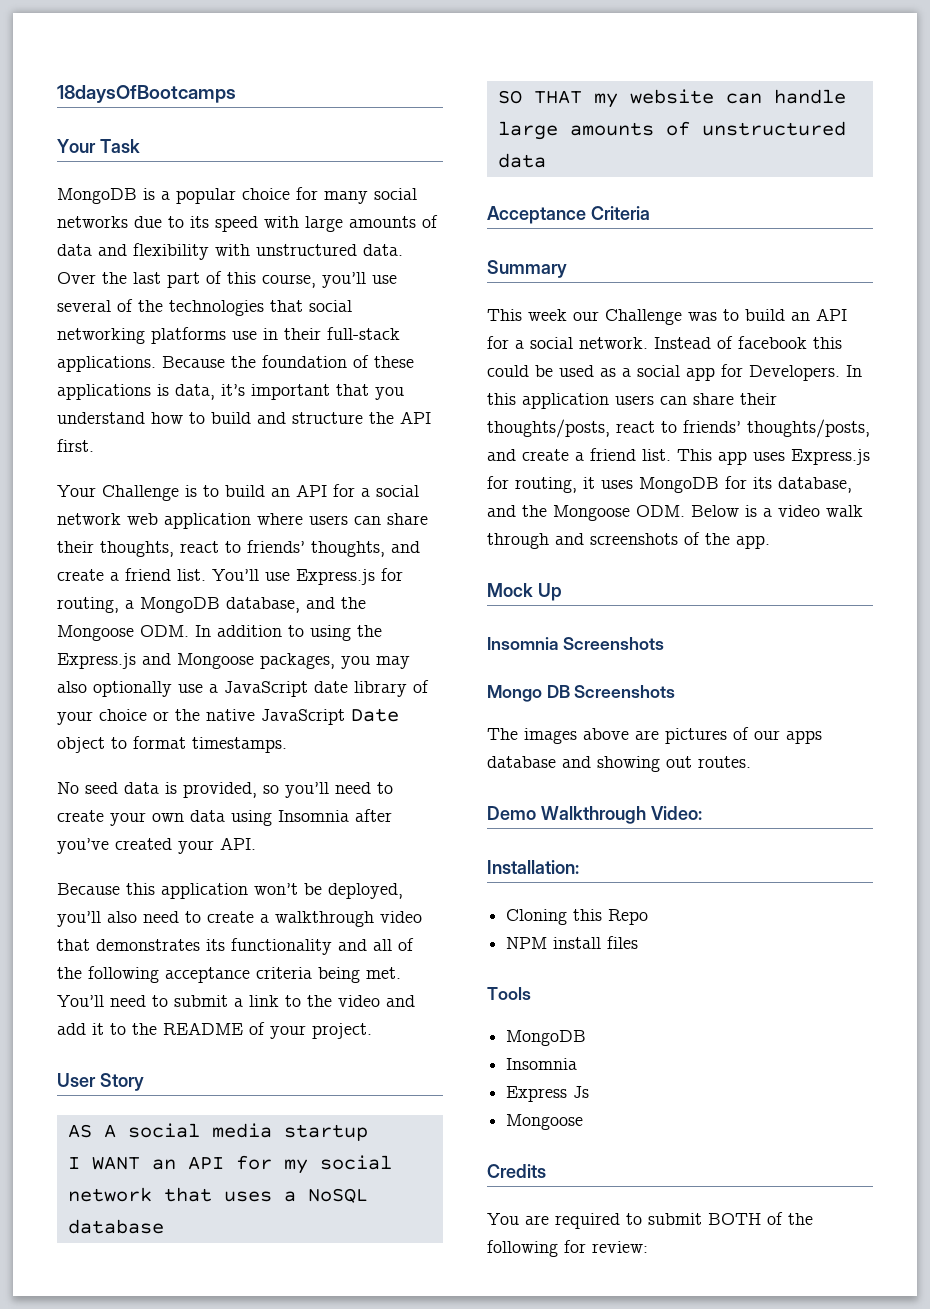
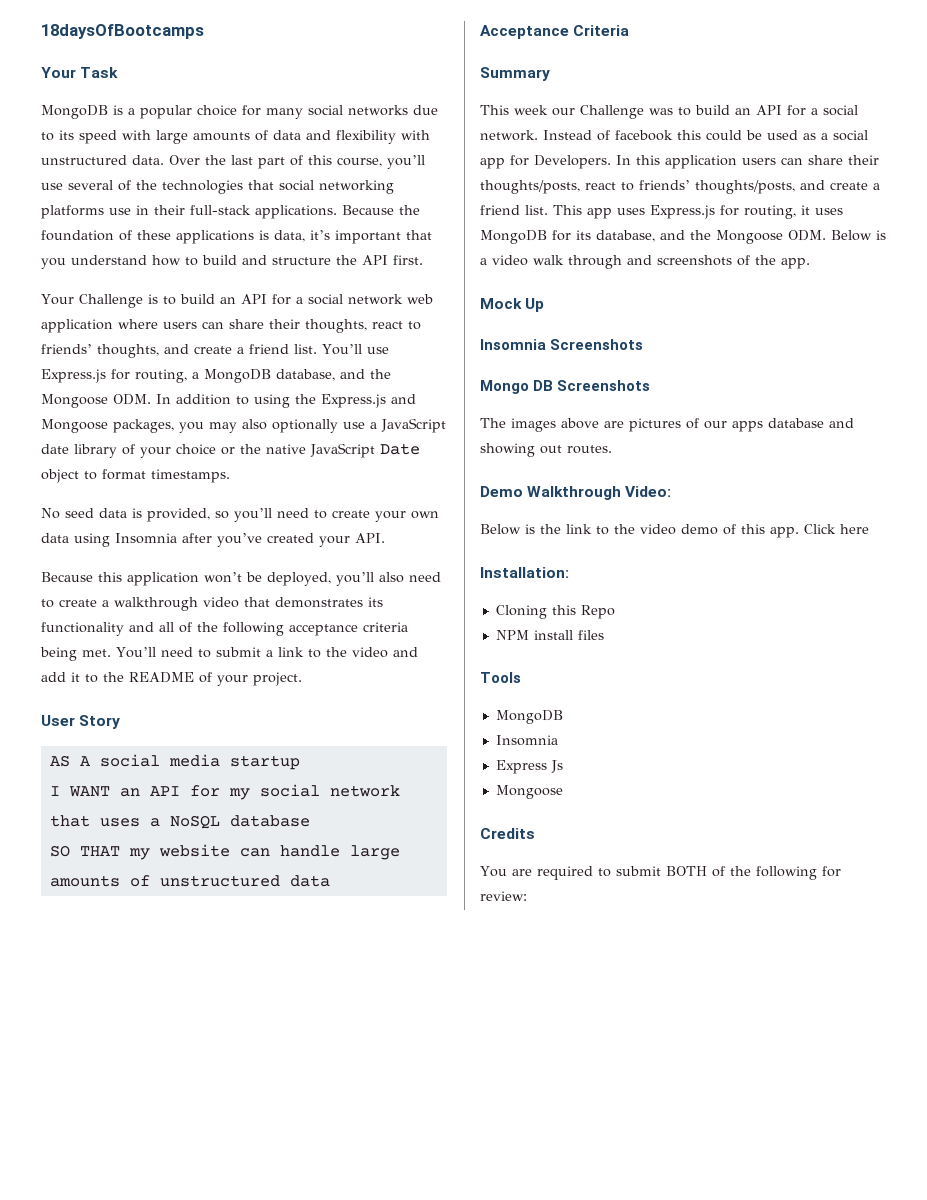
+ Below is the link to the video demo of this app. Click here

